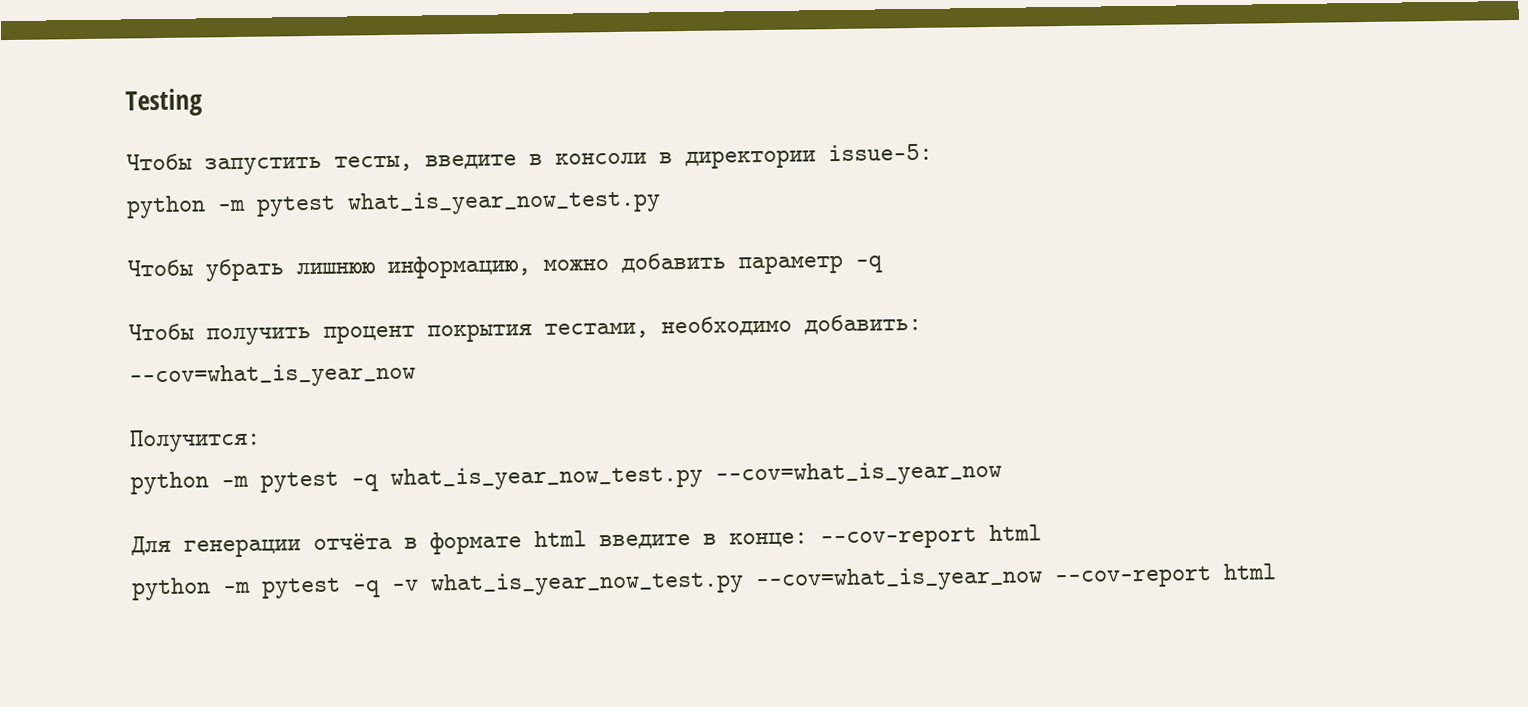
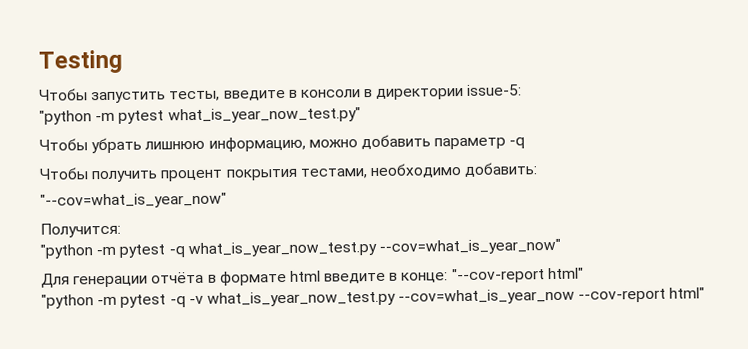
- python -m pytest what_is_year_now_test.py
+ "python -m pytest what_is_year_now_test.py"
  Чтобы получить процент покрытия тестами, необходимо добавить:
- --cov=what_is_year_now
+ "--cov=what_is_year_now"
- python -m pytest -q what_is_year_now_test.py --cov=what_is_year_now
+ "python -m pytest -q what_is_year_now_test.py --cov=what_is_year_now"
- Для генерации отчёта в формате html введите в конце: --cov-report html
- python -m pytest -q -v what_is_year_now_test.py --cov=what_is_year_now --cov-report html
+ Для генерации отчёта в формате html введите в конце: "--cov-report html"
+ "python -m pytest -q -v what_is_year_now_test.py --cov=what_is_year_now --cov-report html"

